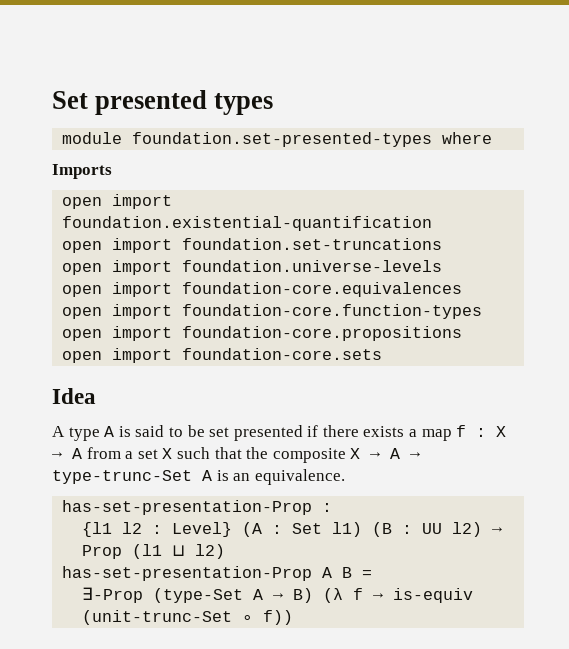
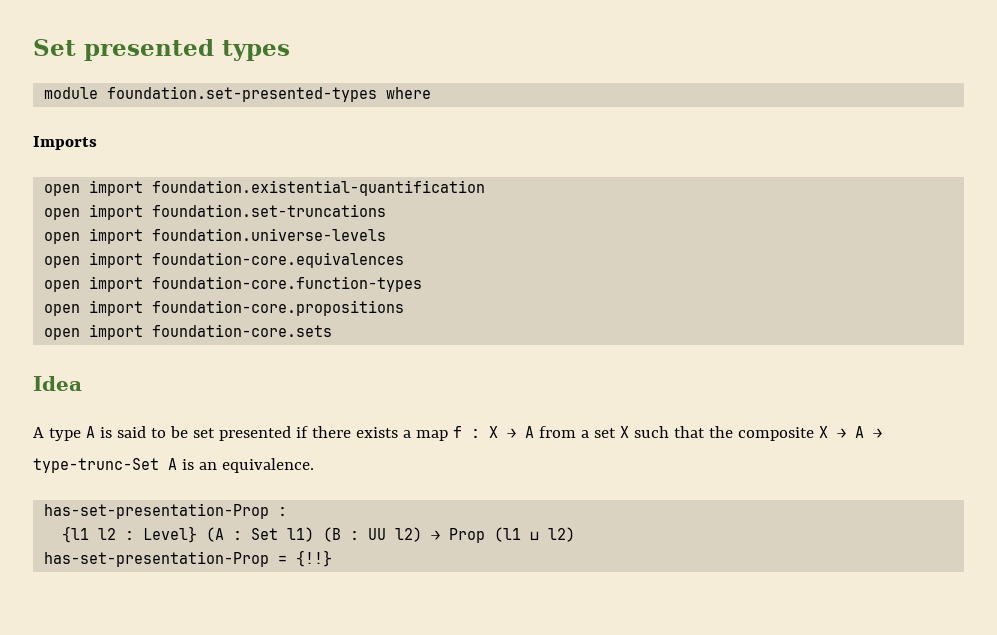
- has-set-presentation-Prop A B =
- ∃-Prop (type-Set A → B) (λ f → is-equiv (unit-trunc-Set ∘ f))
+ has-set-presentation-Prop = {!!}

